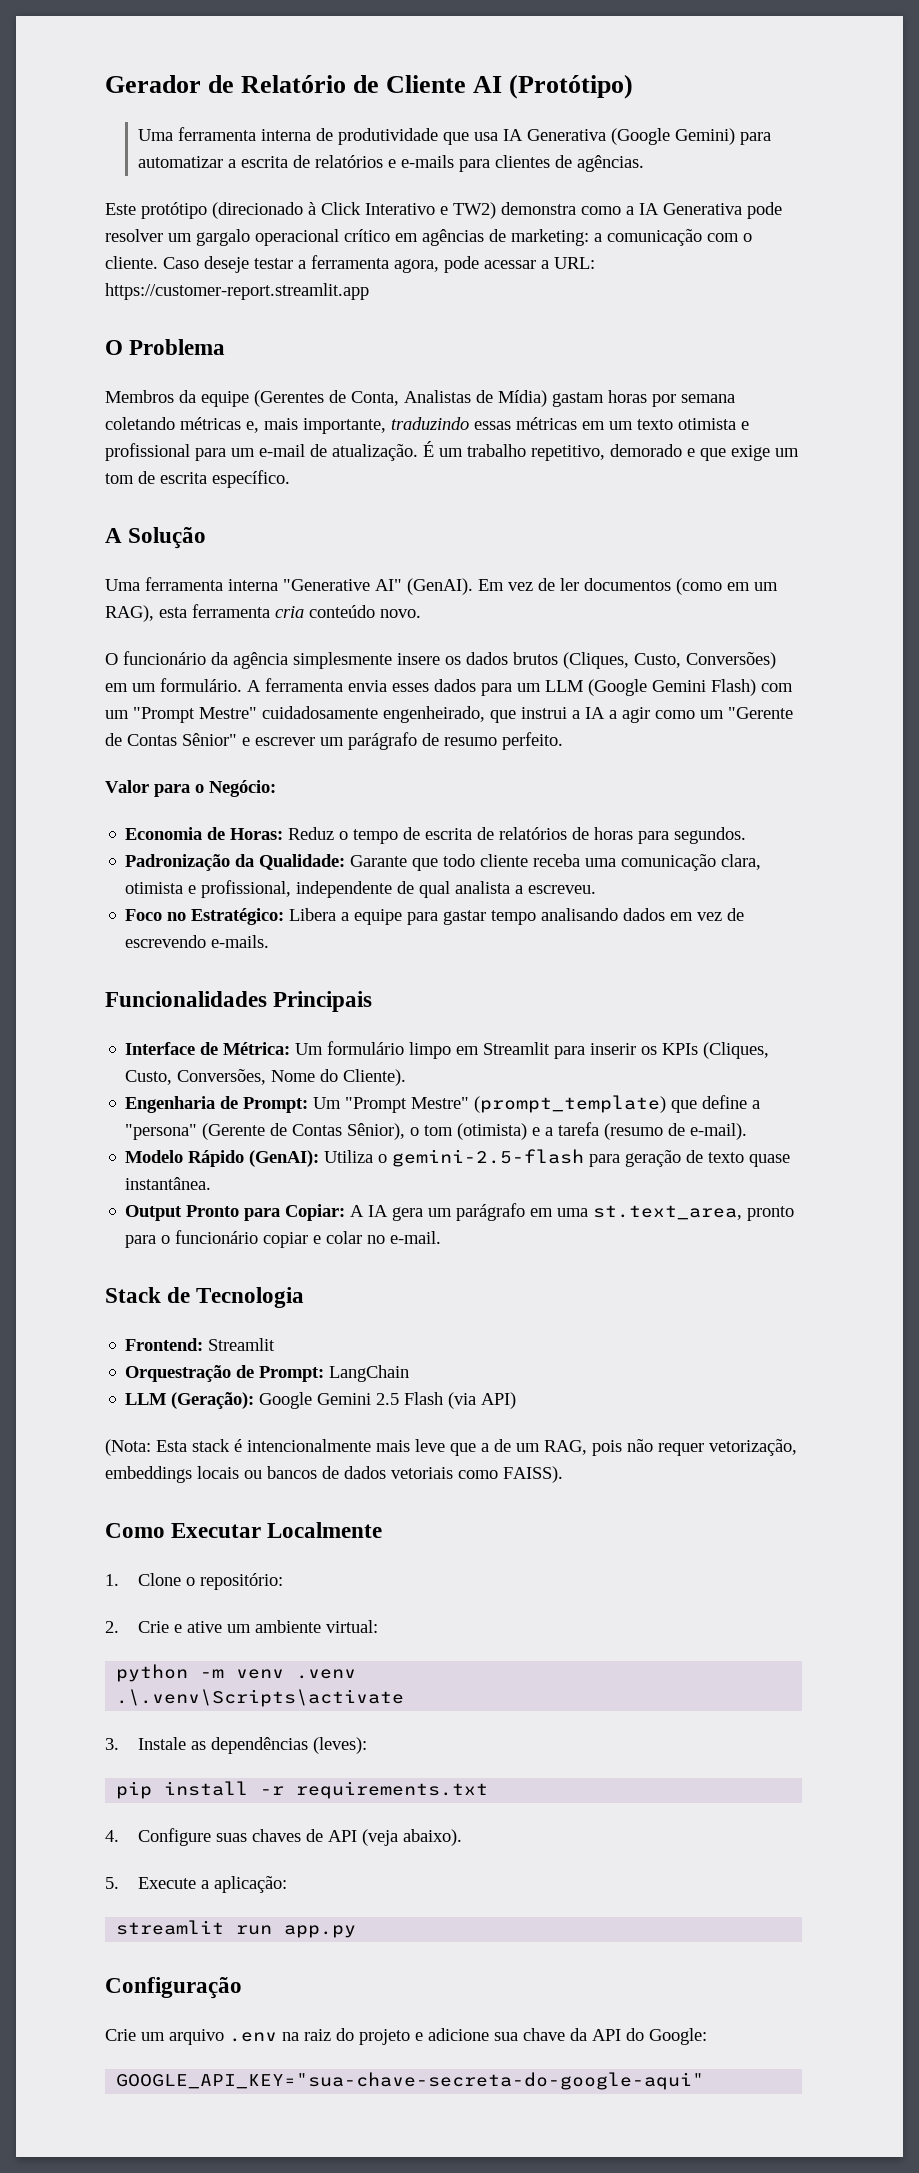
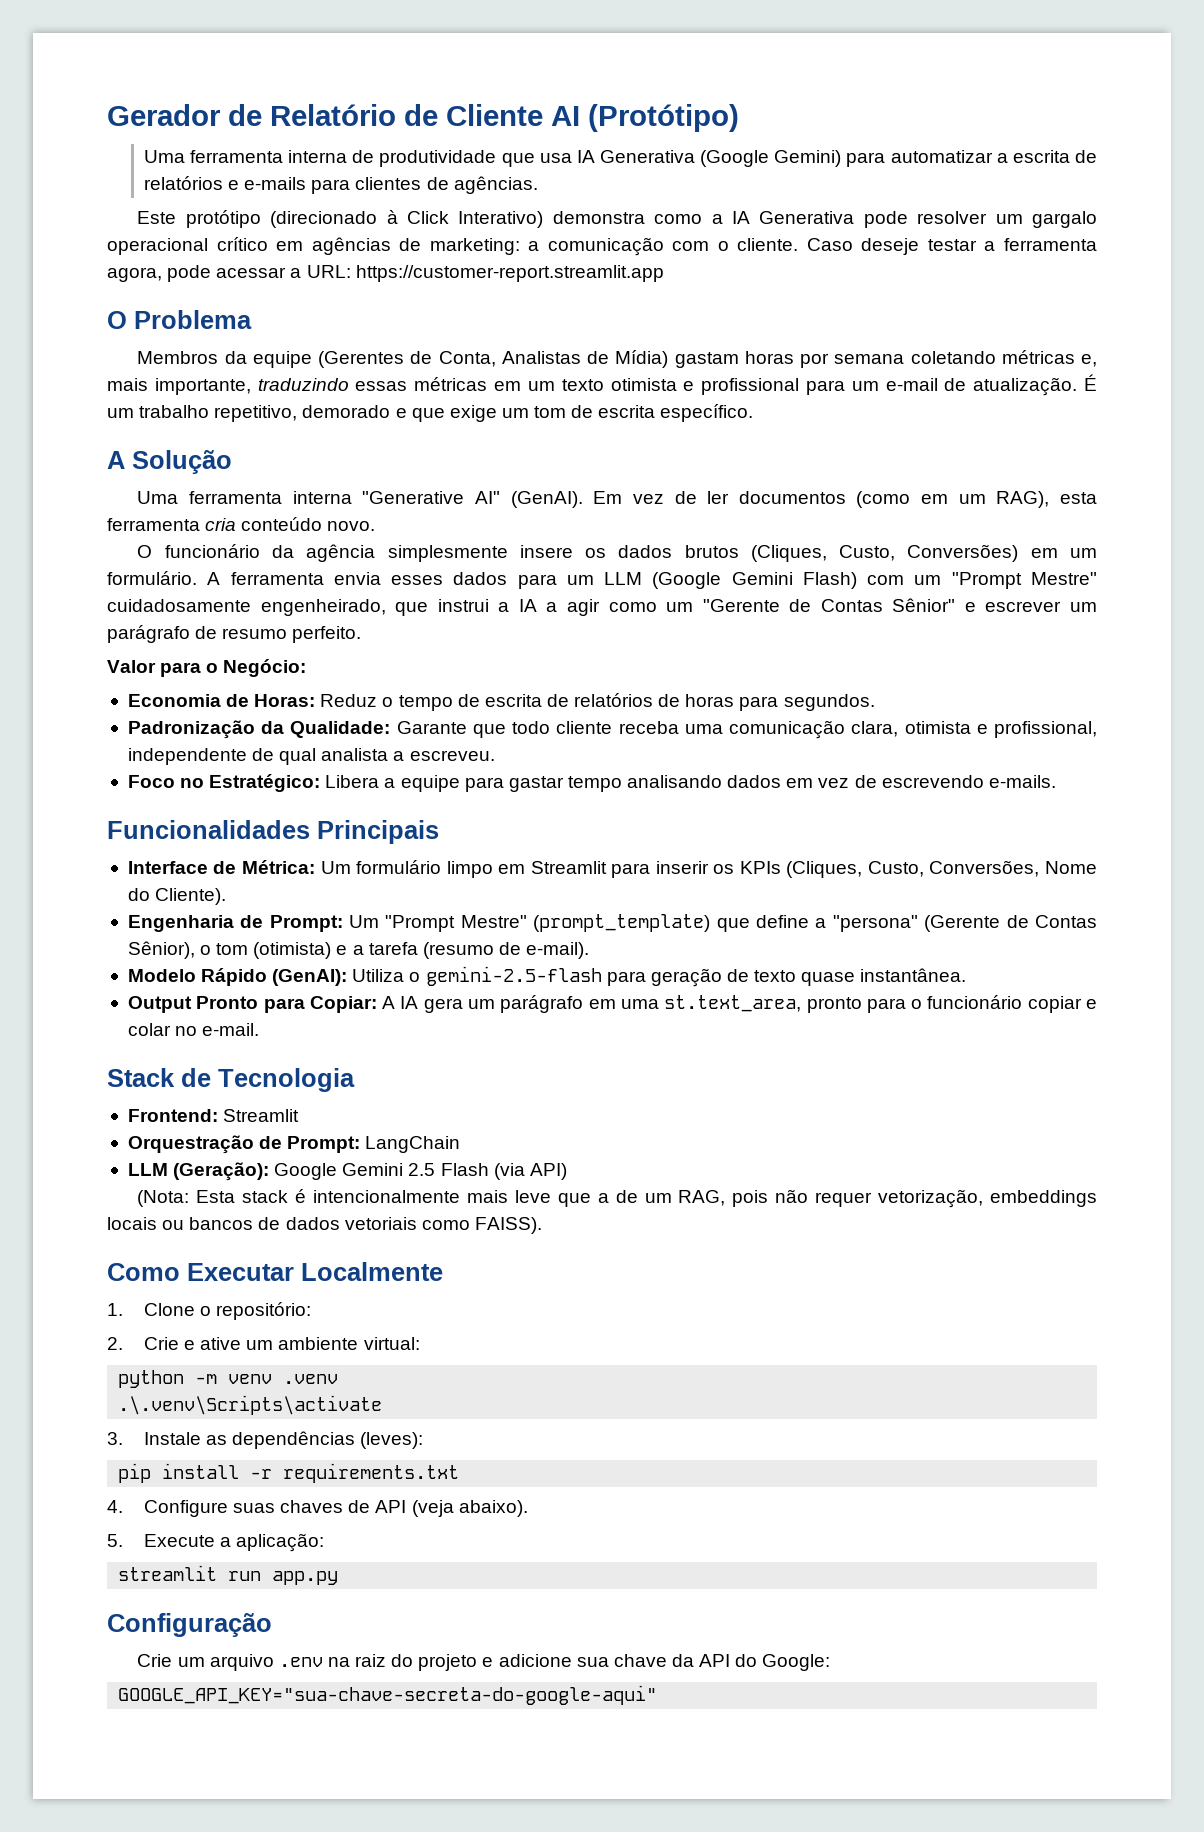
- Este protótipo (direcionado à Click Interativo e TW2) demonstra como a IA Generativa pode resolver um gargalo operacional crítico em agências de marketing: a comunicação com o cliente.
+ Este protótipo (direcionado à Click Interativo) demonstra como a IA Generativa pode resolver um gargalo operacional crítico em agências de marketing: a comunicação com o cliente.

